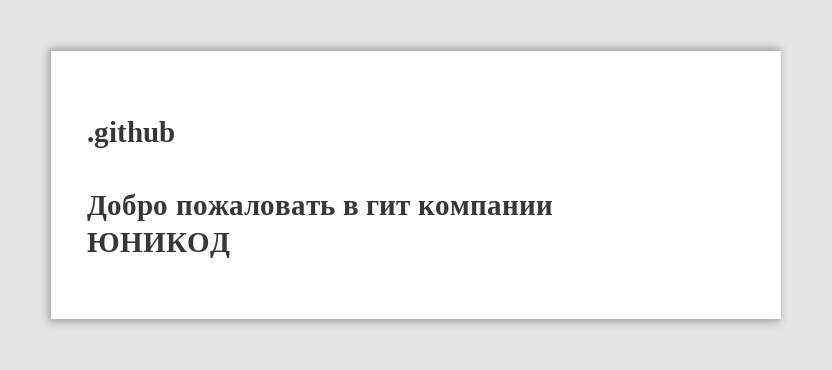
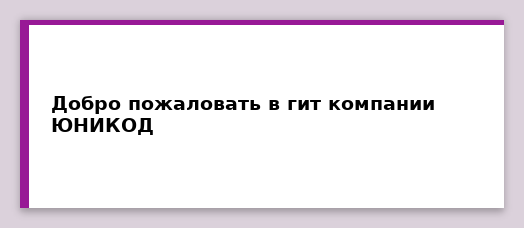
- .github

